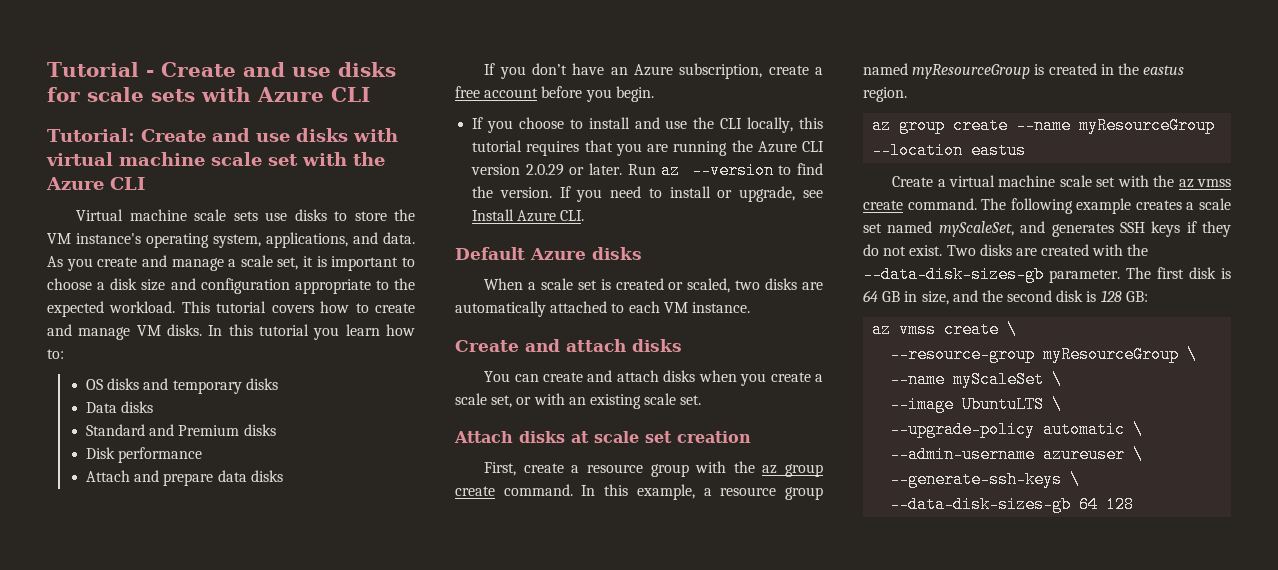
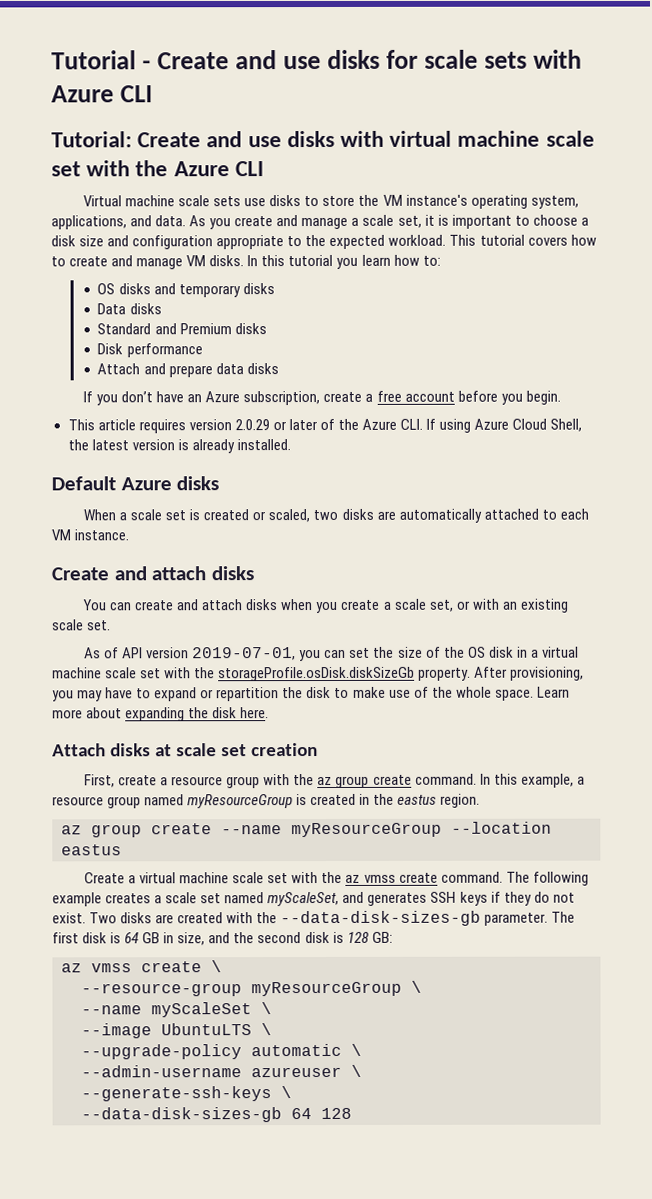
- If you choose to install and use the CLI locally, this tutorial requires that you are running the Azure CLI version 2.0.29 or later. Run az --version to find the version. If you need to install or upgrade, see Install Azure CLI.
+ This article requires version 2.0.29 or later of the Azure CLI. If using Azure Cloud Shell, the latest version is already installed.
+ As of API version 2019-07-01, you can set the size of the OS disk in a virtual machine scale set with the storageProfile.osDisk.diskSizeGb property. After provisioning, you may have to expand or repartition the disk to make use of the whole space. Learn more about expanding the disk here.

